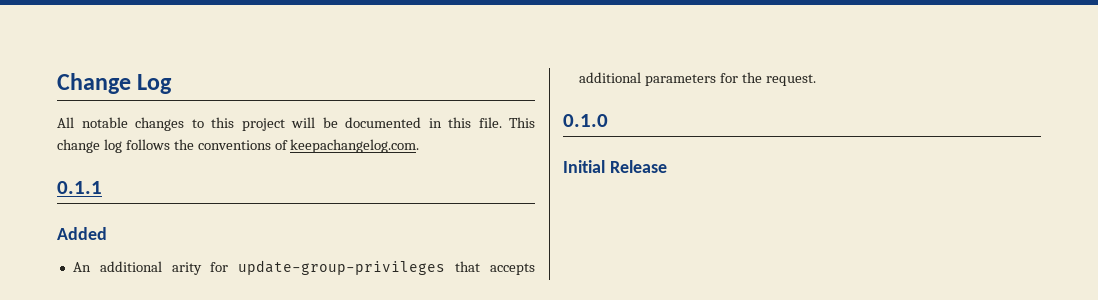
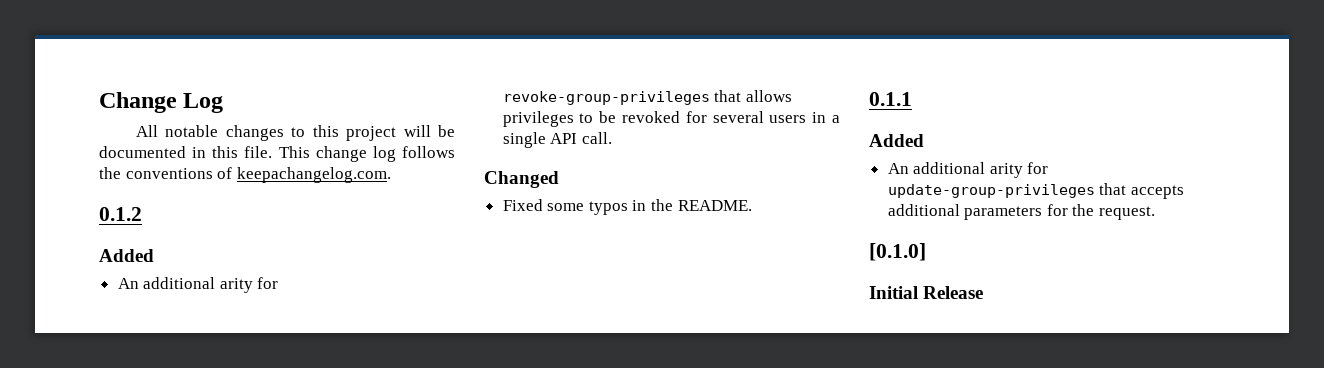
+ 0.1.2
+ Added
+ An additional arity for revoke-group-privileges that allows privileges to be revoked for several users in a single API call.
+ Changed
+ Fixed some typos in the README.
- 0.1.0
+ [0.1.0]

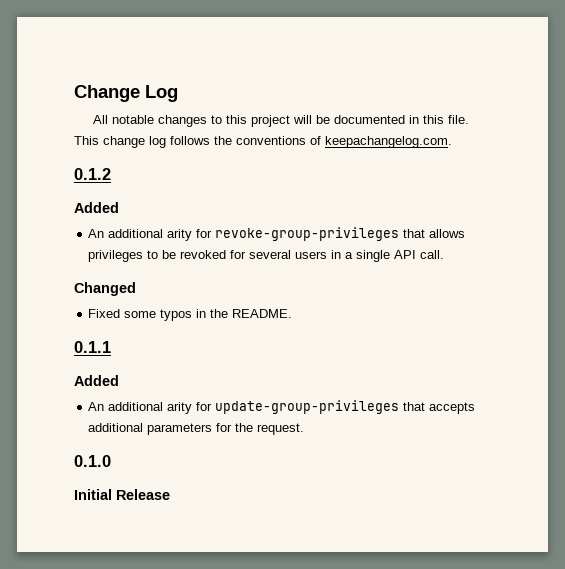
- [0.1.0]
+ 0.1.0

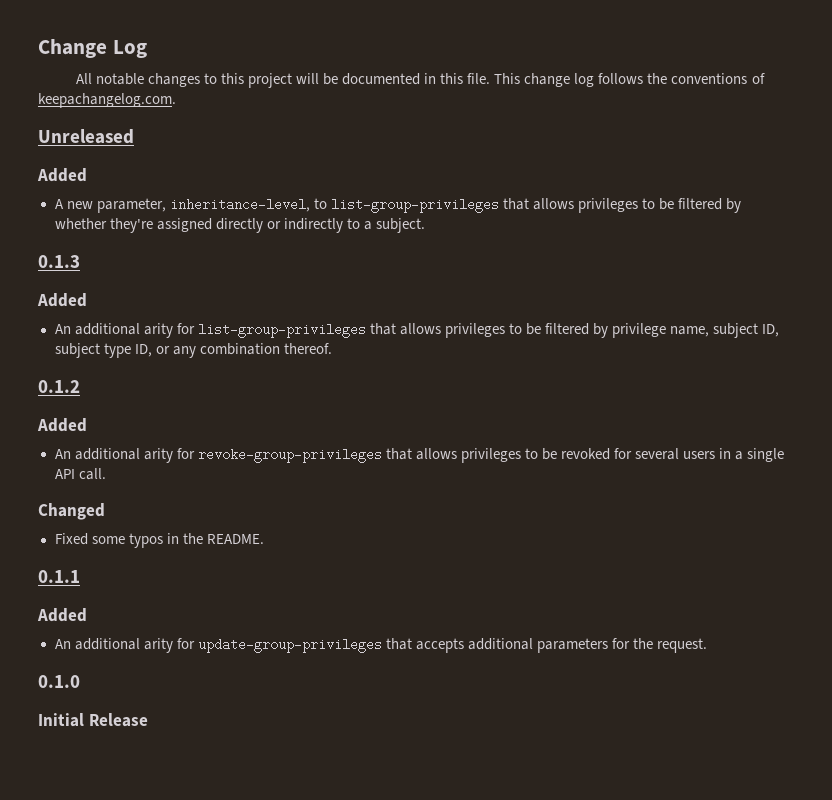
+ Unreleased
+ Added
+ A new parameter, inheritance-level, to list-group-privileges that allows privileges to be filtered by whether they're assigned directly or indirectly to a subject.
+ 0.1.3
+ Added
+ An additional arity for list-group-privileges that allows privileges to be filtered by privilege name, subject ID, subject type ID, or any combination thereof.

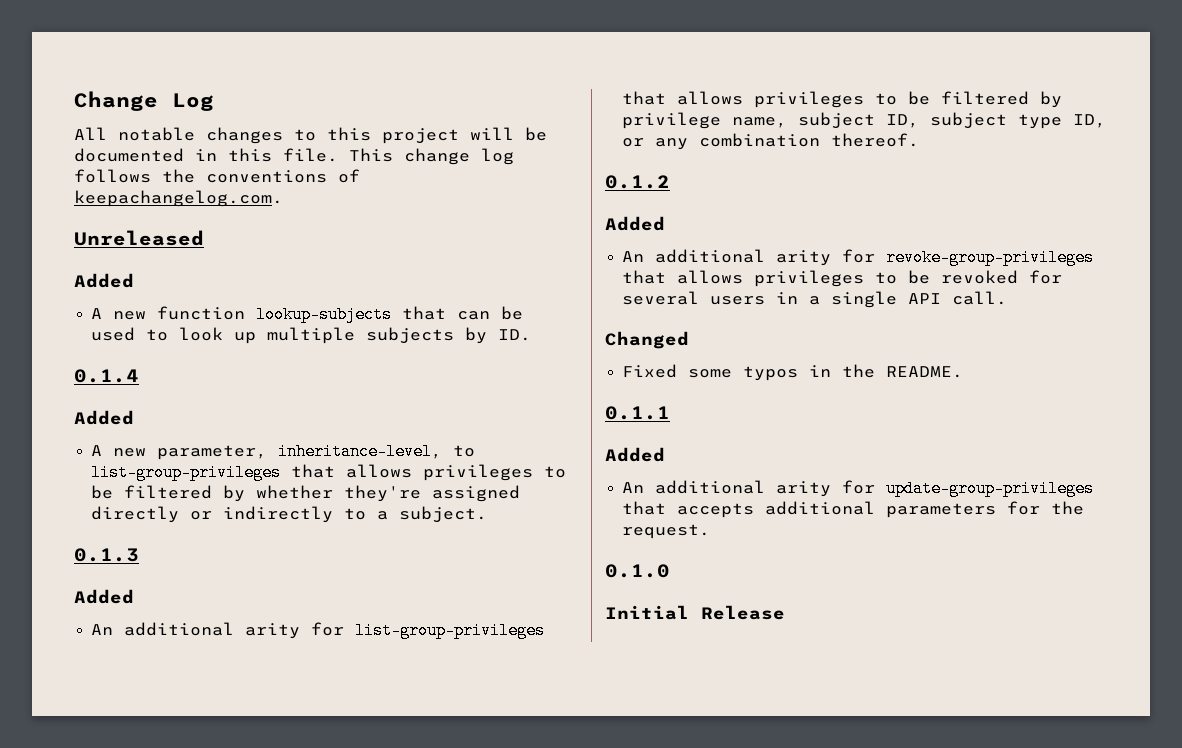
+ A new function lookup-subjects that can be used to look up multiple subjects by ID.
+ 0.1.4
+ Added

